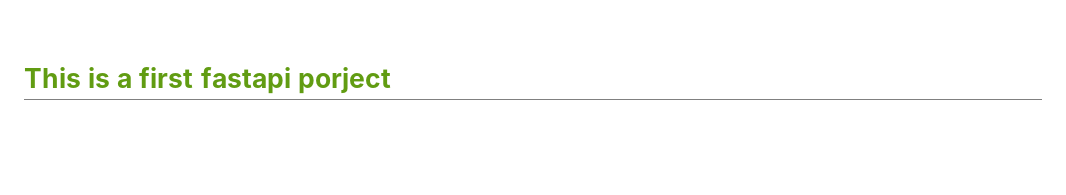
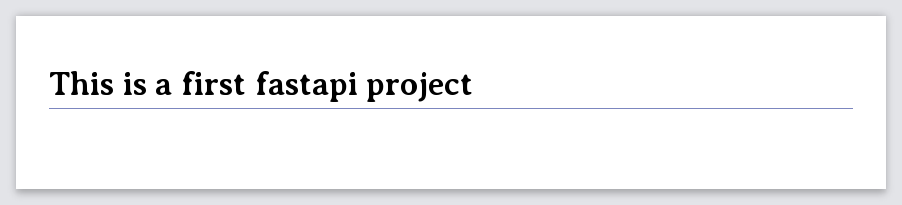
- This is a first fastapi porject
+ This is a first fastapi project

